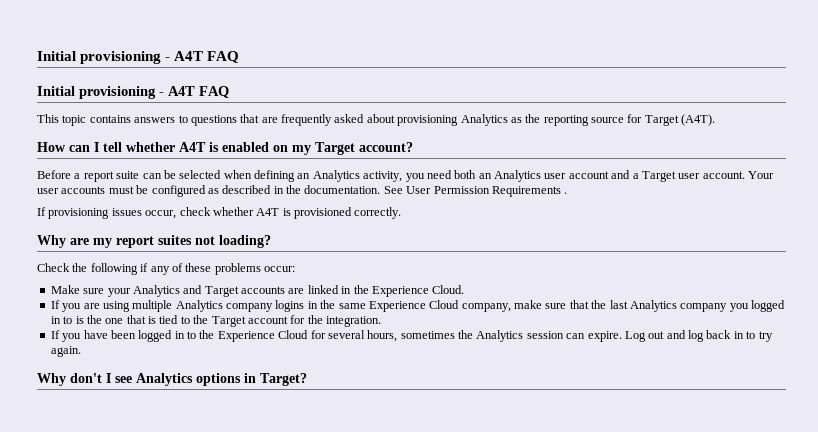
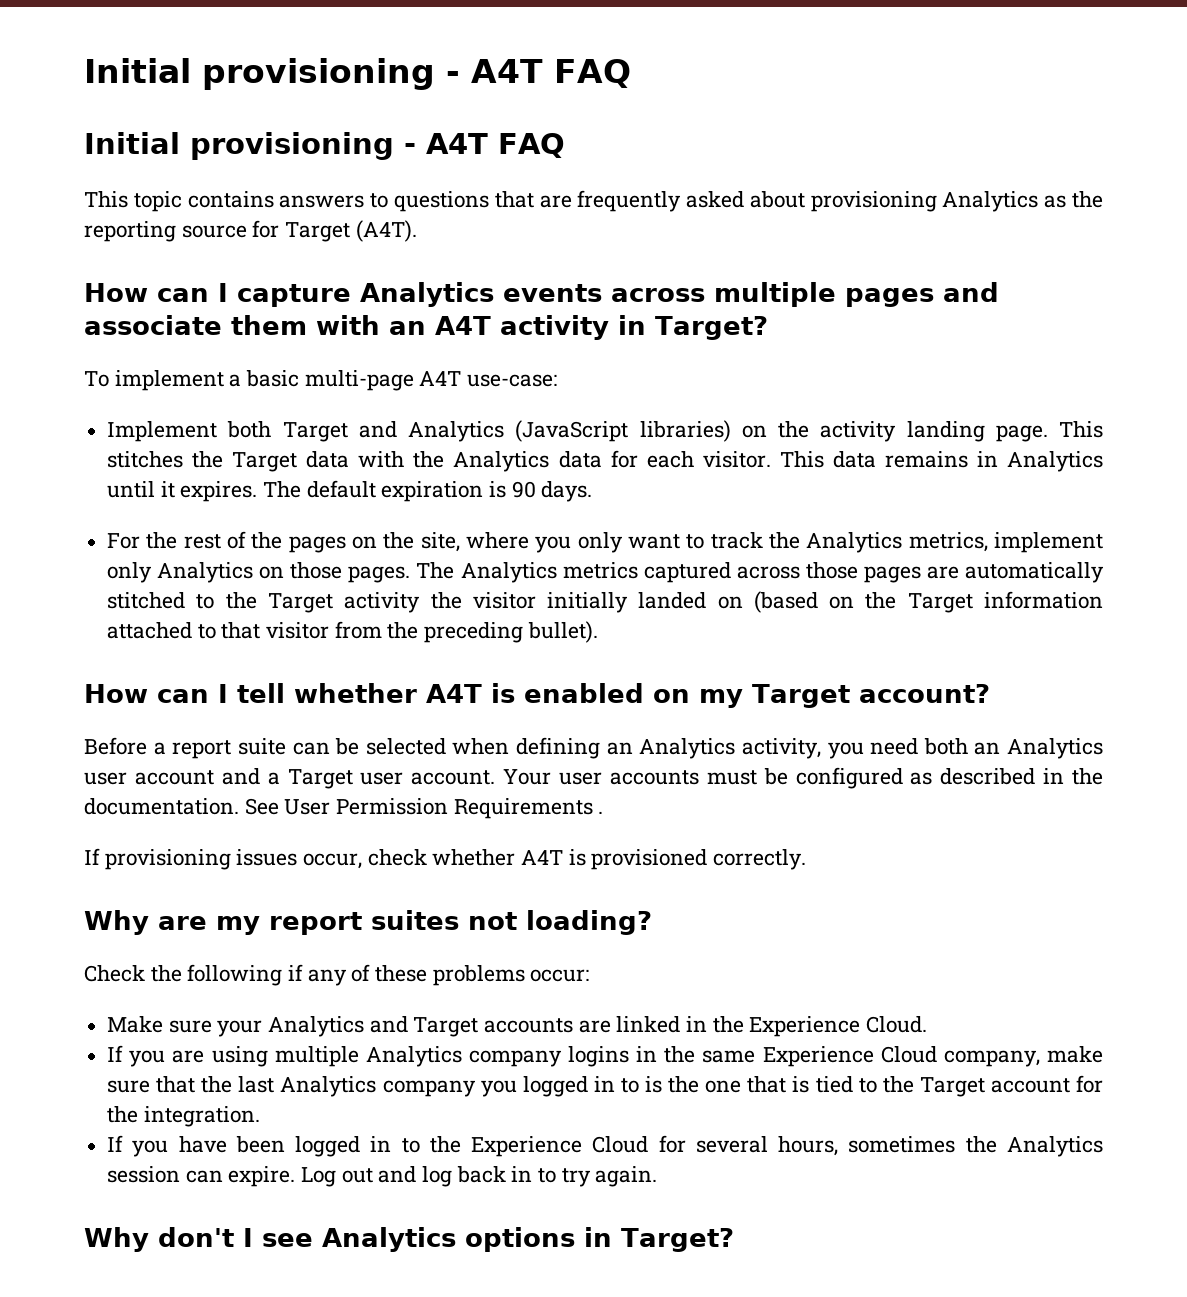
+ How can I capture Analytics events across multiple pages and associate them with an A4T activity in Target?
+ To implement a basic multi-page A4T use-case:
+ Implement both Target and Analytics (JavaScript libraries) on the activity landing page. This stitches the Target data with the Analytics data for each visitor. This data remains in Analytics until it expires. The default expiration is 90 days.
+ For the rest of the pages on the site, where you only want to track the Analytics metrics, implement only Analytics on those pages. The Analytics metrics captured across those pages are automatically stitched to the Target activity the visitor initially landed on (based on the Target information attached to that visitor from the preceding bullet).

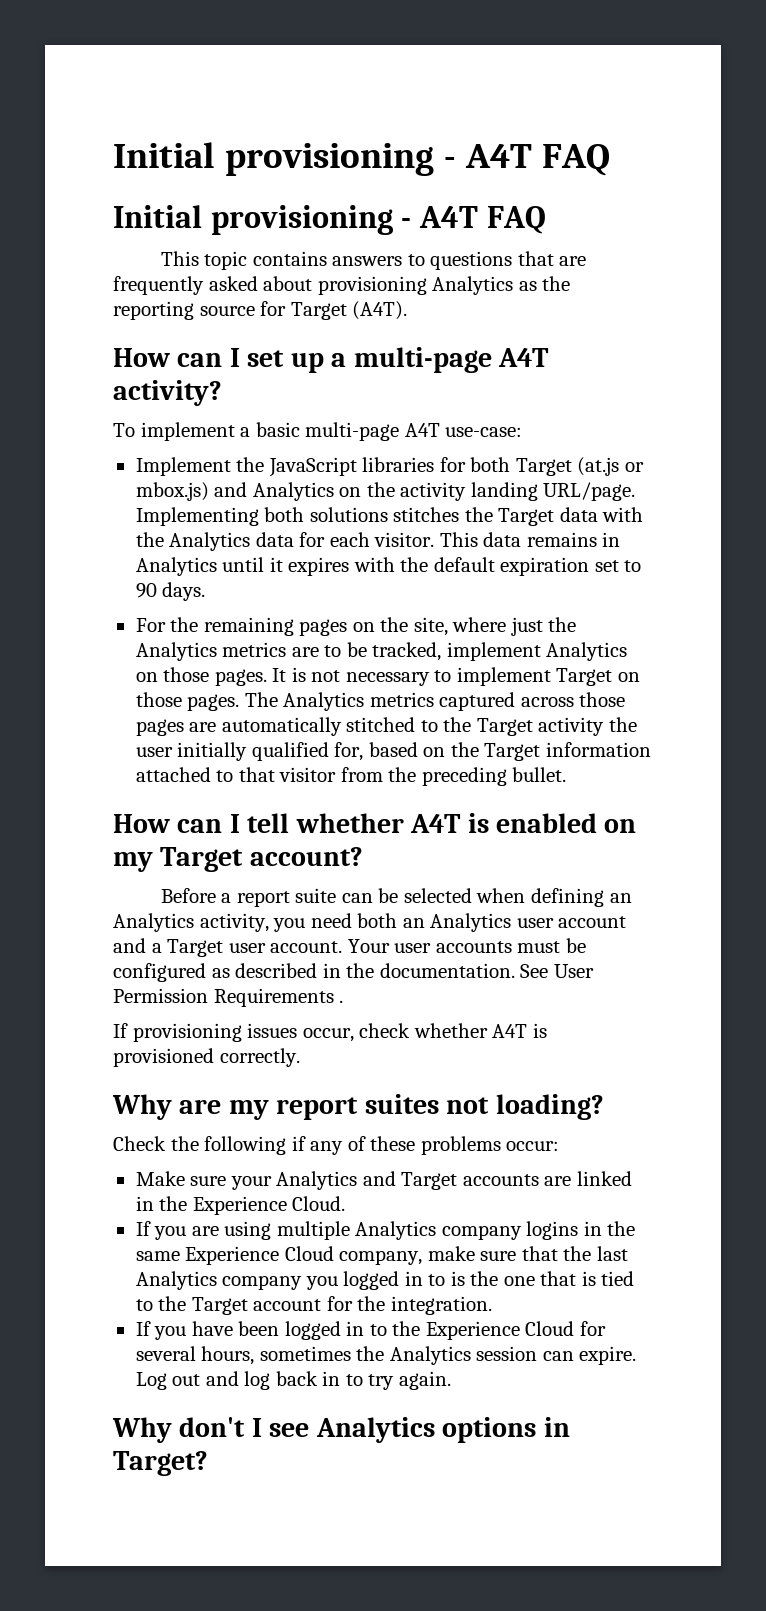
- How can I capture Analytics events across multiple pages and associate them with an A4T activity in Target?
+ How can I set up a multi-page A4T activity?
- Implement both Target and Analytics (JavaScript libraries) on the activity landing page. This stitches the Target data with the Analytics data for each visitor.
+ Implement the JavaScript libraries for both Target (at.js or mbox.js) and Analytics on the activity landing URL/page. Implementing both solutions stitches the Target data with the Analytics data for each visitor.
- This data remains in Analytics until it expires. The default expiration is 90 days.
+ This data remains in Analytics until it expires with the default expiration set to 90 days.
- For the rest of the pages on the site, where you only want to track the Analytics metrics, implement only Analytics on those pages.
+ For the remaining pages on the site, where just the Analytics metrics are to be tracked, implement Analytics on those pages. It is not necessary to implement Target on those pages.
- The Analytics metrics captured across those pages are automatically stitched to the Target activity the visitor initially landed on (based on the Target information attached to that visitor from the preceding bullet).
+ The Analytics metrics captured across those pages are automatically stitched to the Target activity the user initially qualified for, based on the Target information attached to that visitor from the preceding bullet.

